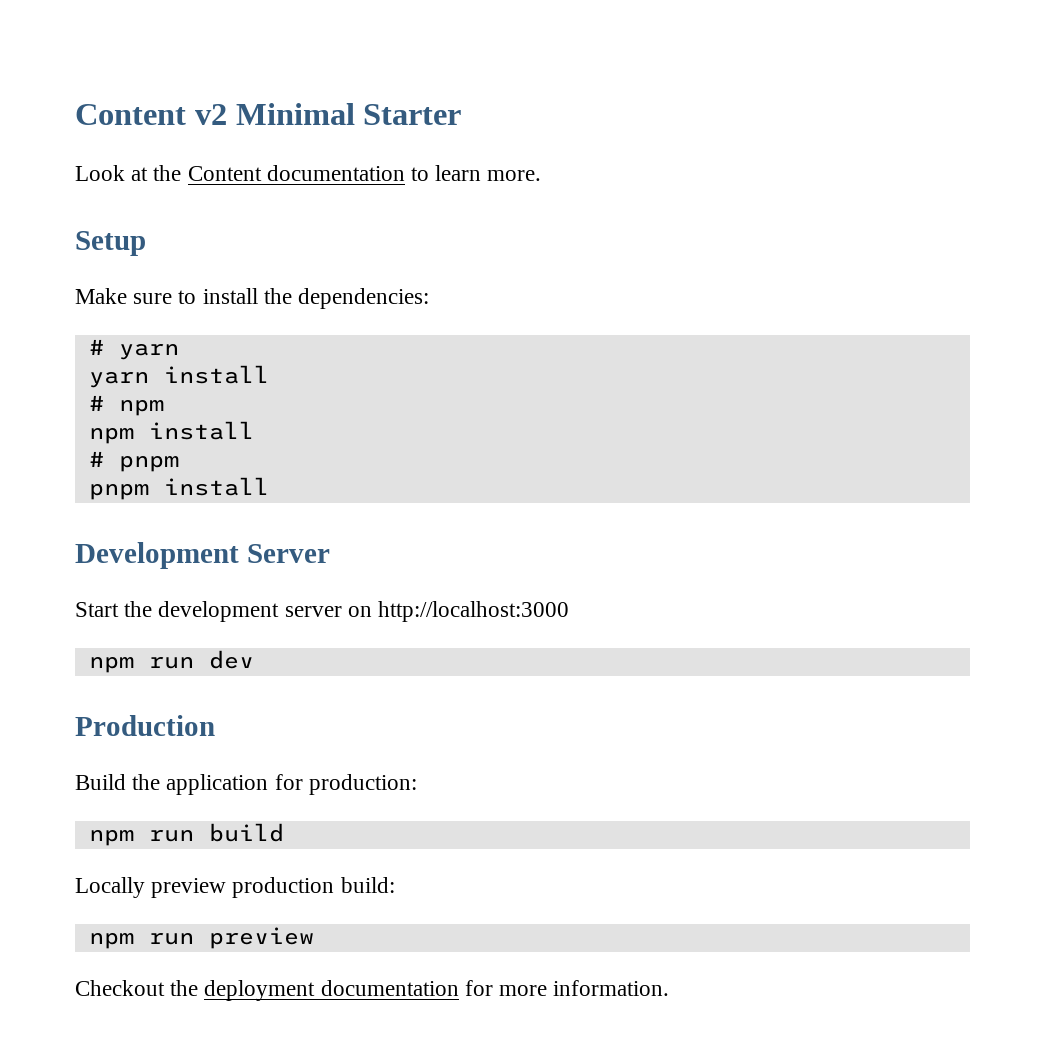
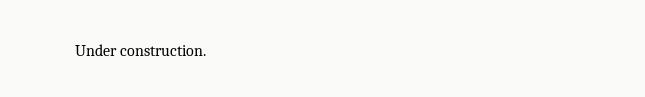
- Content v2 Minimal Starter
- Look at the Content documentation to learn more.
- Setup
- Make sure to install the dependencies:
- # yarn
- yarn install
- # npm
- npm install
- # pnpm
- pnpm install
- Development Server
- Start the development server on http://localhost:3000
- npm run dev
- Production
- Build the application for production:
- npm run build
- Locally preview production build:
- npm run preview
- Checkout the deployment documentation for more information.
+ Under construction.

